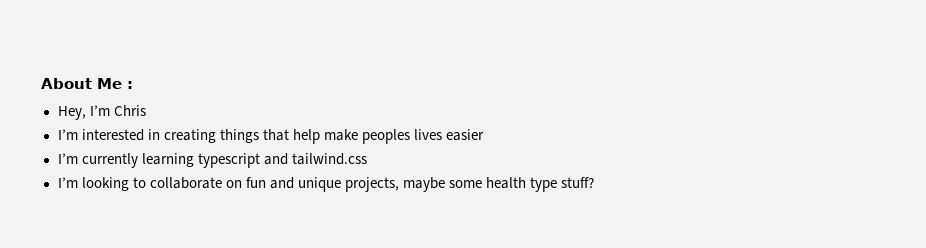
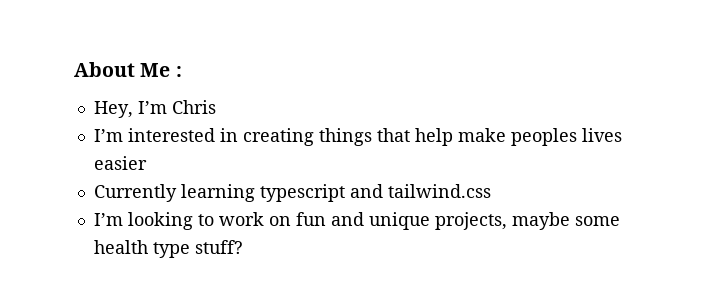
- I’m currently learning typescript and tailwind.css
+ Currently learning typescript and tailwind.css
- I’m looking to collaborate on fun and unique projects, maybe some health type stuff?
+ I’m looking to work on fun and unique projects, maybe some health type stuff?

